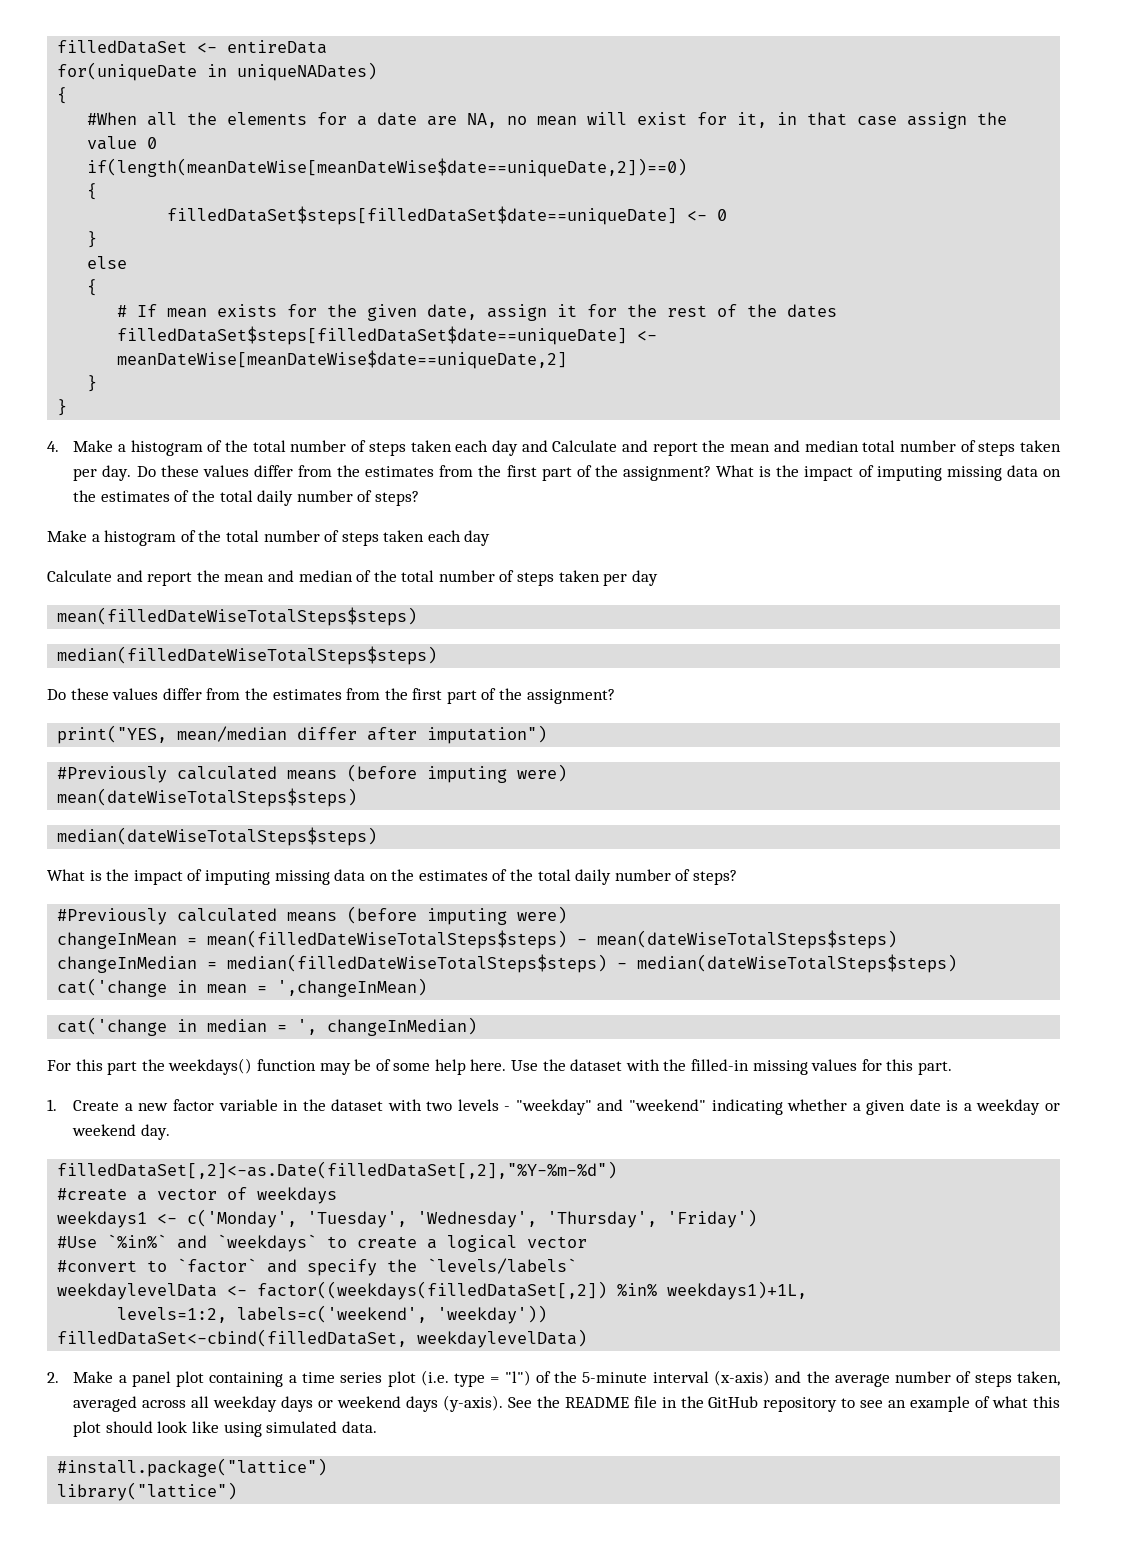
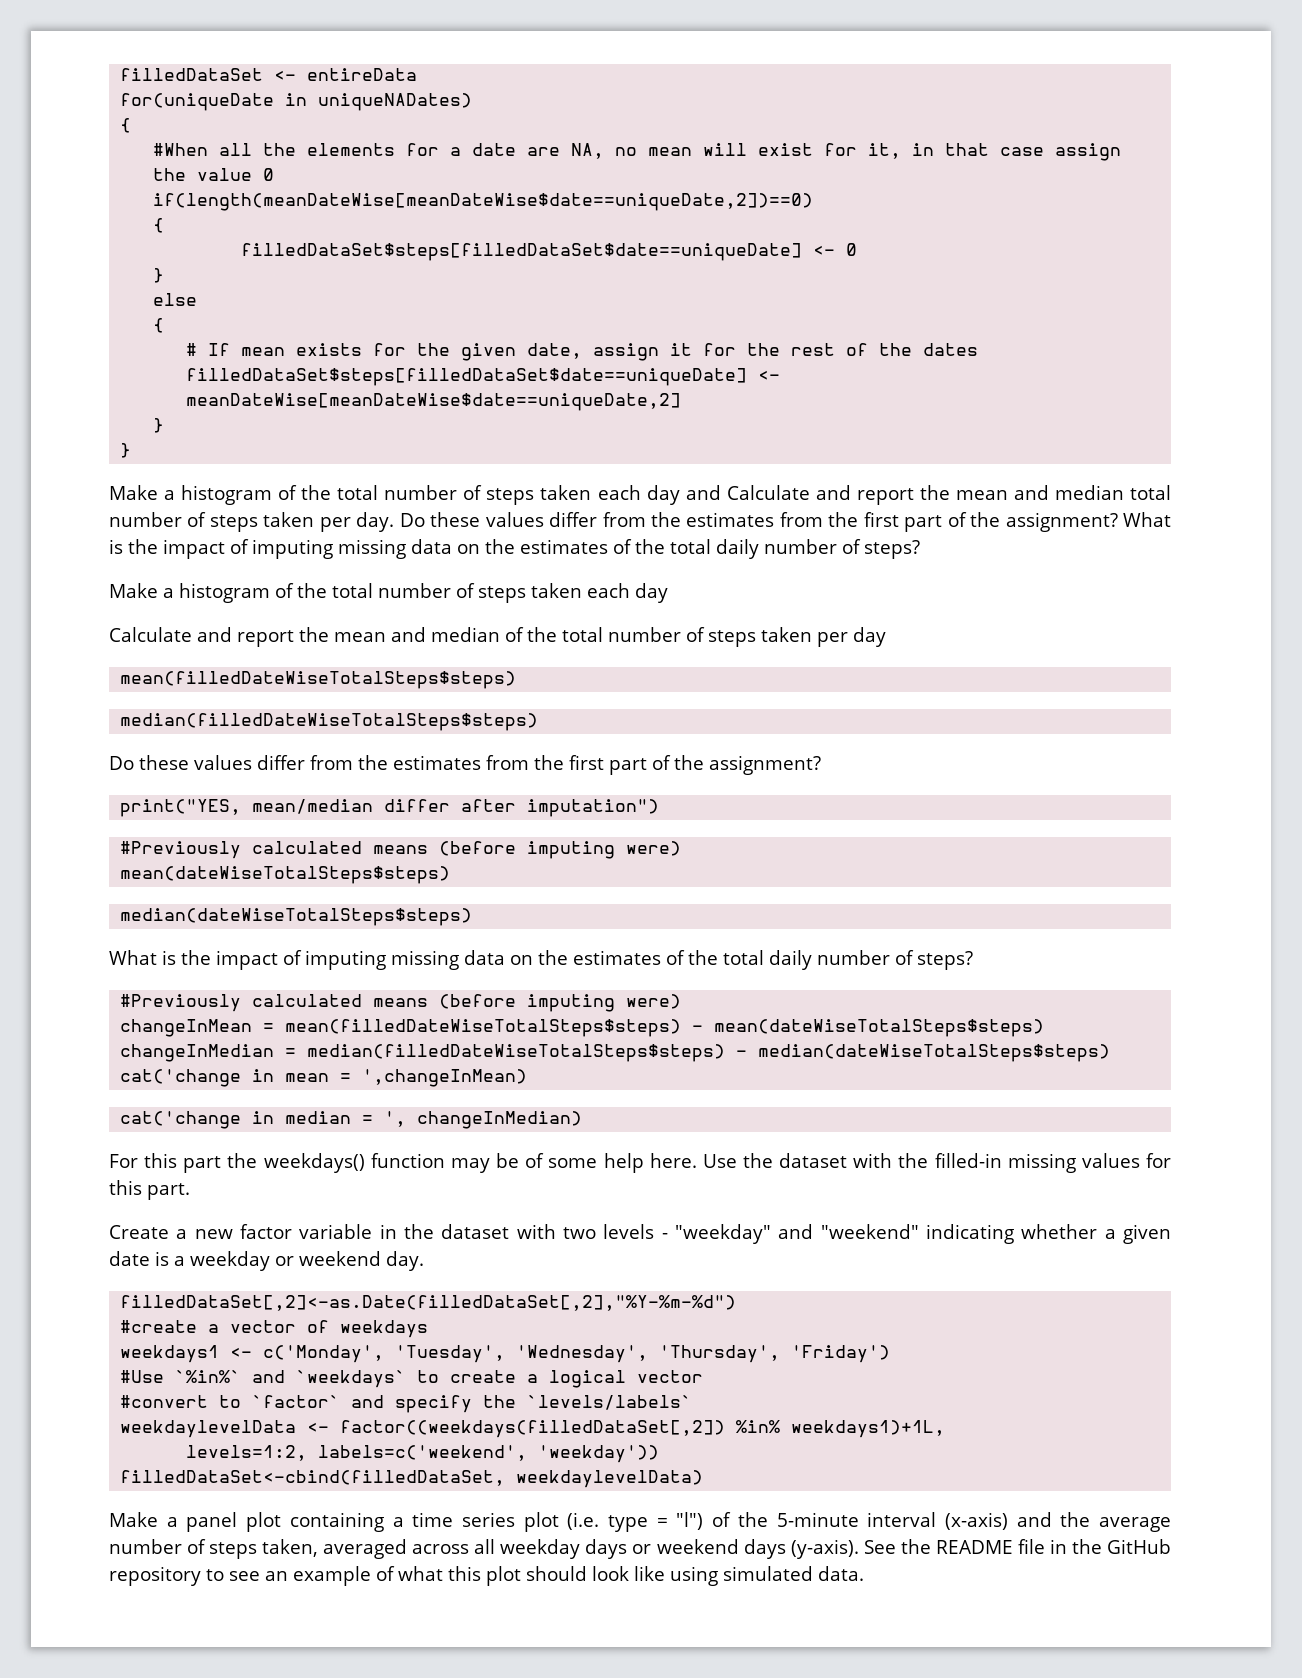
- 4. Make a histogram of the total number of steps taken each day and Calculate and report the mean and median total number of steps taken per day.
+ Make a histogram of the total number of steps taken each day and Calculate and report the mean and median total number of steps taken per day.
- 1. Create a new factor variable in the dataset with two levels - "weekday" and "weekend" indicating whether a given date is a weekday or weekend day.
+ Create a new factor variable in the dataset with two levels - "weekday" and "weekend" indicating whether a given date is a weekday or weekend day.
- 2. Make a panel plot containing a time series plot (i.e. type = "l") of the 5-minute interval (x-axis) and the average number of steps taken, averaged across all weekday days or weekend days (y-axis).
+ Make a panel plot containing a time series plot (i.e. type = "l") of the 5-minute interval (x-axis) and the average number of steps taken, averaged across all weekday days or weekend days (y-axis).
- #install.package("lattice")
- library("lattice")

